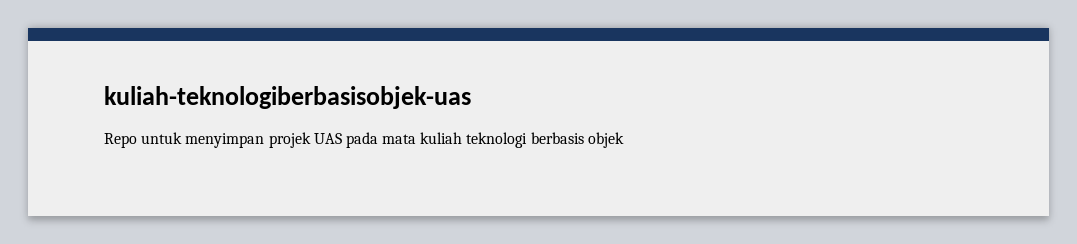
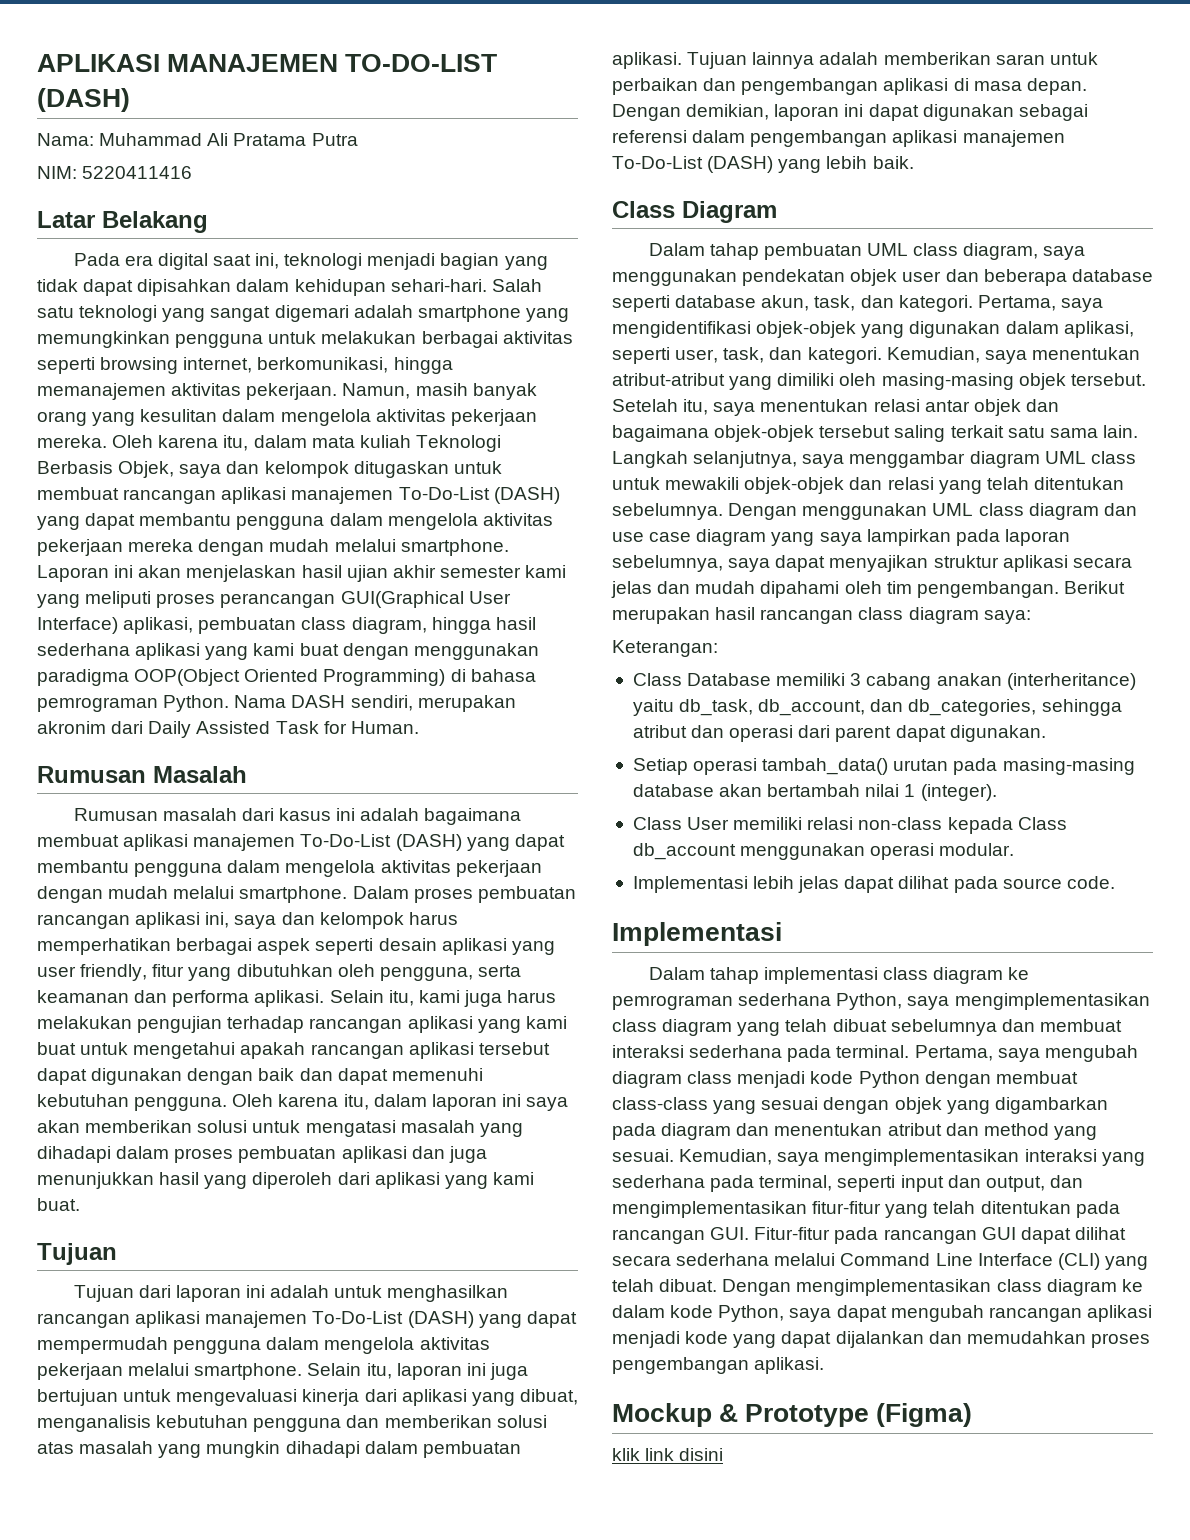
- kuliah-teknologiberbasisobjek-uas
- Repo untuk menyimpan projek UAS pada mata kuliah teknologi berbasis objek
+ APLIKASI MANAJEMEN TO-DO-LIST (DASH)
+ Nama: Muhammad Ali Pratama Putra
+ NIM: 5220411416
+ Latar Belakang
+ Pada era digital saat ini, teknologi menjadi bagian yang tidak dapat dipisahkan dalam kehidupan sehari-hari. Salah satu teknologi yang sangat digemari adalah smartphone yang memungkinkan pengguna untuk melakukan berbagai aktivitas seperti browsing internet, berkomunikasi, hingga memanajemen aktivitas pekerjaan. Namun, masih banyak orang yang kesulitan dalam mengelola aktivitas pekerjaan mereka. Oleh karena itu, dalam mata kuliah Teknologi Berbasis Objek, saya dan kelompok ditugaskan untuk membuat rancangan aplikasi manajemen To-Do-List (DASH) yang dapat membantu pengguna dalam mengelola aktivitas pekerjaan mereka dengan mudah melalui smartphone. Laporan ini akan menjelaskan hasil ujian akhir semester kami yang meliputi proses perancangan GUI(Graphical User Interface) aplikasi, pembuatan class diagram, hingga hasil sederhana aplikasi yang kami buat dengan menggunakan paradigma OOP(Object Oriented Programming) di bahasa pemrograman Python. Nama DASH sendiri, merupakan akronim dari Daily Assisted Task for Human.
+ Rumusan Masalah
+ Rumusan masalah dari kasus ini adalah bagaimana membuat aplikasi manajemen To-Do-List (DASH) yang dapat membantu pengguna dalam mengelola aktivitas pekerjaan dengan mudah melalui smartphone. Dalam proses pembuatan rancangan aplikasi ini, saya dan kelompok harus memperhatikan berbagai aspek seperti desain aplikasi yang user friendly, fitur yang dibutuhkan oleh pengguna, serta keamanan dan performa aplikasi. Selain itu, kami juga harus melakukan pengujian terhadap rancangan aplikasi yang kami buat untuk mengetahui apakah rancangan aplikasi tersebut dapat digunakan dengan baik dan dapat memenuhi kebutuhan pengguna. Oleh karena itu, dalam laporan ini saya akan memberikan solusi untuk mengatasi masalah yang dihadapi dalam proses pembuatan aplikasi dan juga menunjukkan hasil yang diperoleh dari aplikasi yang kami buat.
+ Tujuan
+ Tujuan dari laporan ini adalah untuk menghasilkan rancangan aplikasi manajemen To-Do-List (DASH) yang dapat mempermudah pengguna dalam mengelola aktivitas pekerjaan melalui smartphone. Selain itu, laporan ini juga bertujuan untuk mengevaluasi kinerja dari aplikasi yang dibuat, menganalisis kebutuhan pengguna dan memberikan solusi atas masalah yang mungkin dihadapi dalam pembuatan aplikasi. Tujuan lainnya adalah memberikan saran untuk perbaikan dan pengembangan aplikasi di masa depan. Dengan demikian, laporan ini dapat digunakan sebagai referensi dalam pengembangan aplikasi manajemen To-Do-List (DASH) yang lebih baik.
+ Class Diagram
+ Dalam tahap pembuatan UML class diagram, saya menggunakan pendekatan objek user dan beberapa database seperti database akun, task, dan kategori. Pertama, saya mengidentifikasi objek-objek yang digunakan dalam aplikasi, seperti user, task, dan kategori. Kemudian, saya menentukan atribut-atribut yang dimiliki oleh masing-masing objek tersebut. Setelah itu, saya menentukan relasi antar objek dan bagaimana objek-objek tersebut saling terkait satu sama lain. Langkah selanjutnya, saya menggambar diagram UML class untuk mewakili objek-objek dan relasi yang telah ditentukan sebelumnya. Dengan menggunakan UML class diagram dan use case diagram yang saya lampirkan pada laporan sebelumnya, saya dapat menyajikan struktur aplikasi secara jelas dan mudah dipahami oleh tim pengembangan. Berikut merupakan hasil rancangan class diagram saya:
+ Keterangan:
+ Class Database memiliki 3 cabang anakan (interheritance) yaitu db_task, db_account, dan db_categories, sehingga atribut dan operasi dari parent dapat digunakan.
+ Setiap operasi tambah_data() urutan pada masing-masing database akan bertambah nilai 1 (integer).
+ Class User memiliki relasi non-class kepada Class db_account menggunakan operasi modular.
+ Implementasi lebih jelas dapat dilihat pada source code.
+ Implementasi
+ Dalam tahap implementasi class diagram ke pemrograman sederhana Python, saya mengimplementasikan class diagram yang telah dibuat sebelumnya dan membuat interaksi sederhana pada terminal. Pertama, saya mengubah diagram class menjadi kode Python dengan membuat class-class yang sesuai dengan objek yang digambarkan pada diagram dan menentukan atribut dan method yang sesuai. Kemudian, saya mengimplementasikan interaksi yang sederhana pada terminal, seperti input dan output, dan mengimplementasikan fitur-fitur yang telah ditentukan pada rancangan GUI. Fitur-fitur pada rancangan GUI dapat dilihat secara sederhana melalui Command Line Interface (CLI) yang telah dibuat. Dengan mengimplementasikan class diagram ke dalam kode Python, saya dapat mengubah rancangan aplikasi menjadi kode yang dapat dijalankan dan memudahkan proses pengembangan aplikasi.
+ Mockup & Prototype (Figma)
+ klik link disini

